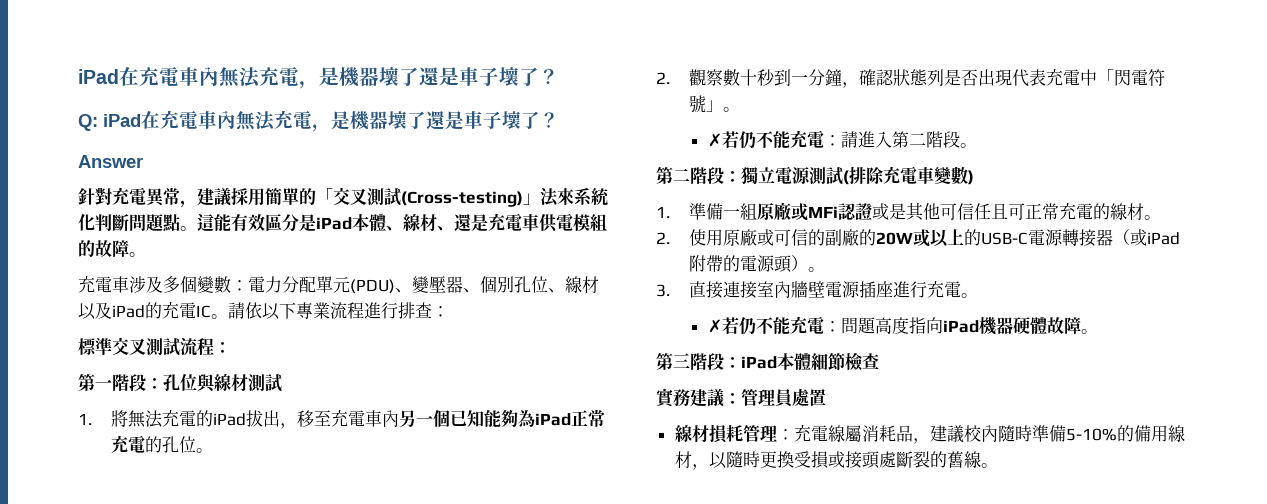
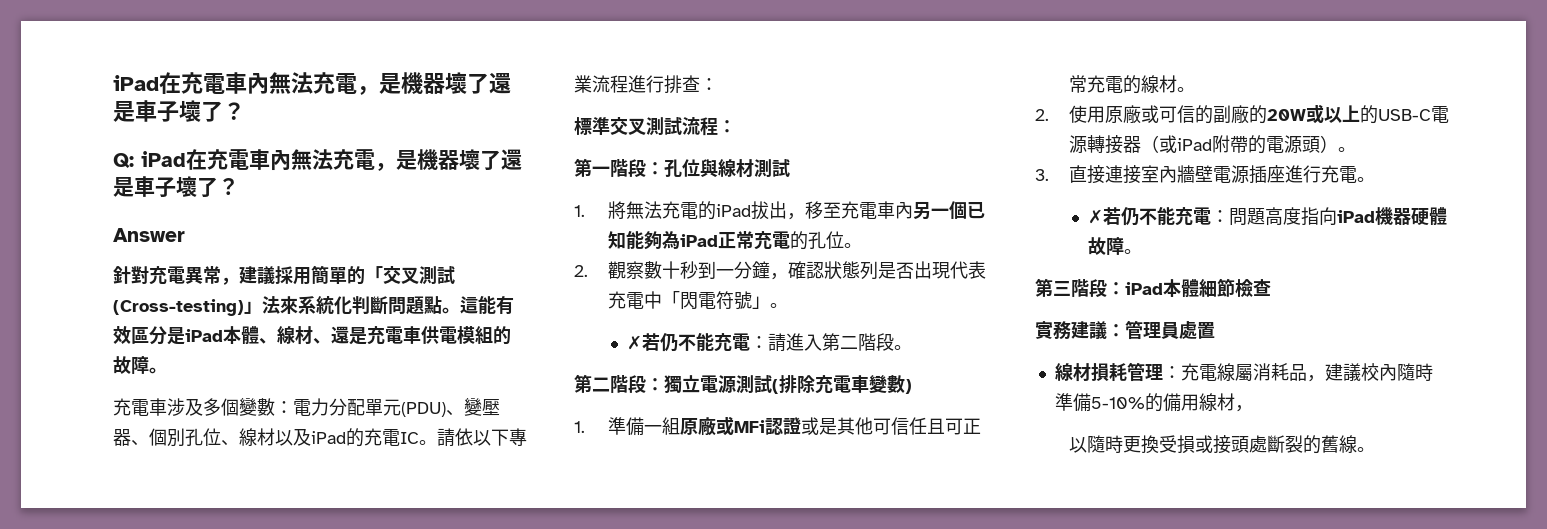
- 線材損耗管理：充電線屬消耗品，建議校內隨時準備5-10%的備用線材，以隨時更換受損或接頭處斷裂的舊線。
+ 線材損耗管理：充電線屬消耗品，建議校內隨時準備5-10%的備用線材，
+ 以隨時更換受損或接頭處斷裂的舊線。

